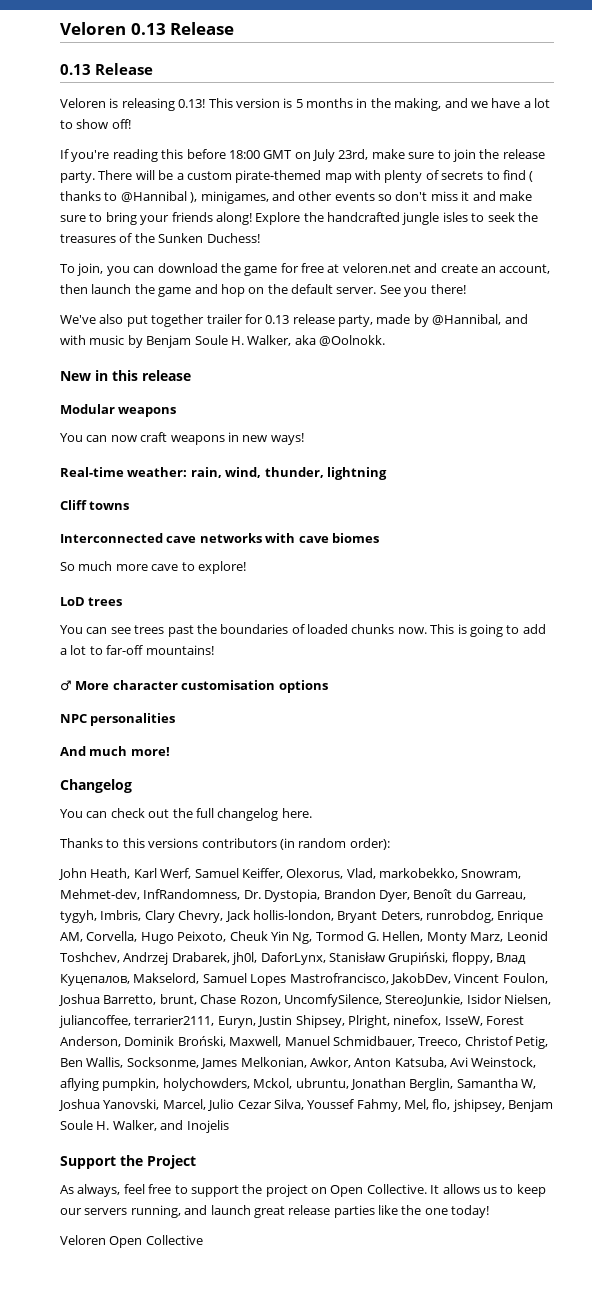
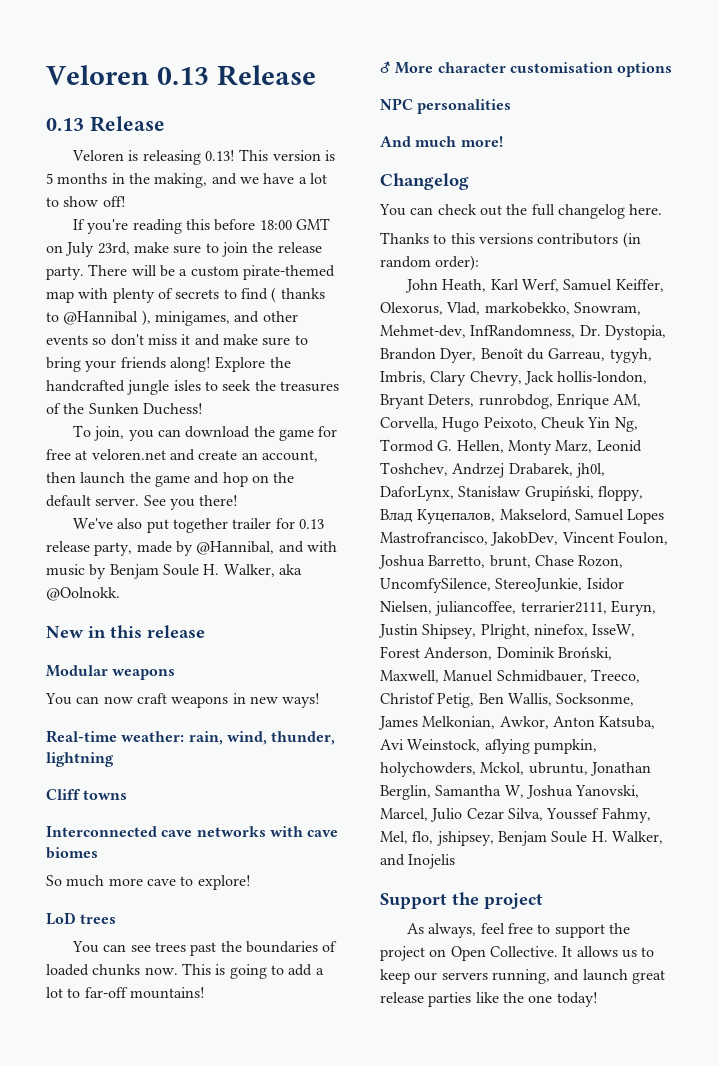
- Support the Project
+ Support the project
- Veloren Open Collective

